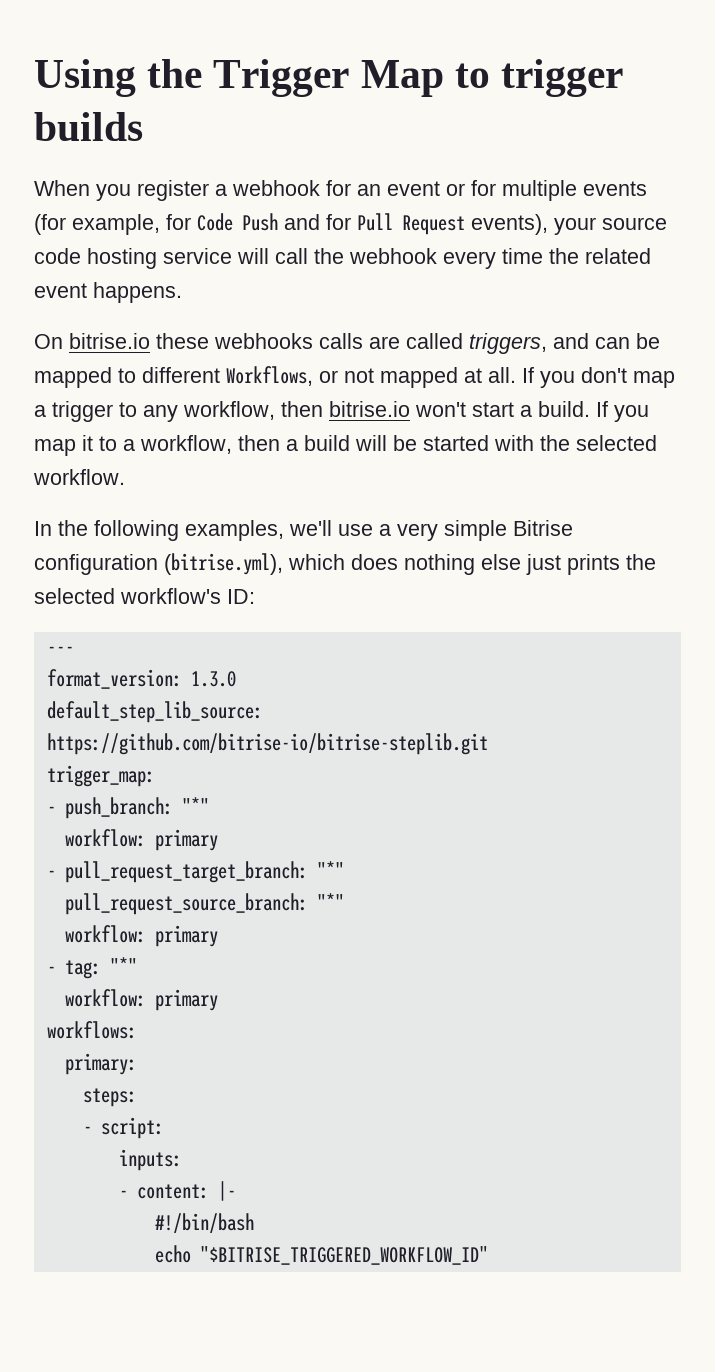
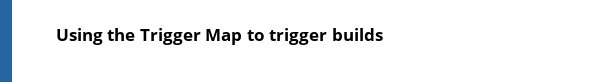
- When you register a webhook for an event or for multiple events (for example, for Code Push and for Pull Request events), your source code hosting service will call the webhook every time the related event happens.
- On bitrise.io these webhooks calls are called triggers, and can be mapped to different Workflows, or not mapped at all. If you don't map a trigger to any workflow, then bitrise.io won't start a build. If you map it to a workflow, then a build will be started with the selected workflow.
- In the following examples, we'll use a very simple Bitrise configuration (bitrise.yml), which does nothing else just prints the selected workflow's ID:
- ---
- format_version: 1.3.0
- default_step_lib_source: https://github.com/bitrise-io/bitrise-steplib.git
- trigger_map:
- - push_branch: "*"
- workflow: primary
- - pull_request_target_branch: "*"
- pull_request_source_branch: "*"
- workflow: primary
- - tag: "*"
- workflow: primary
- workflows:
- primary:
- steps:
- - script:
- inputs:
- - content: |-
- #!/bin/bash
- echo "$BITRISE_TRIGGERED_WORKFLOW_ID"

